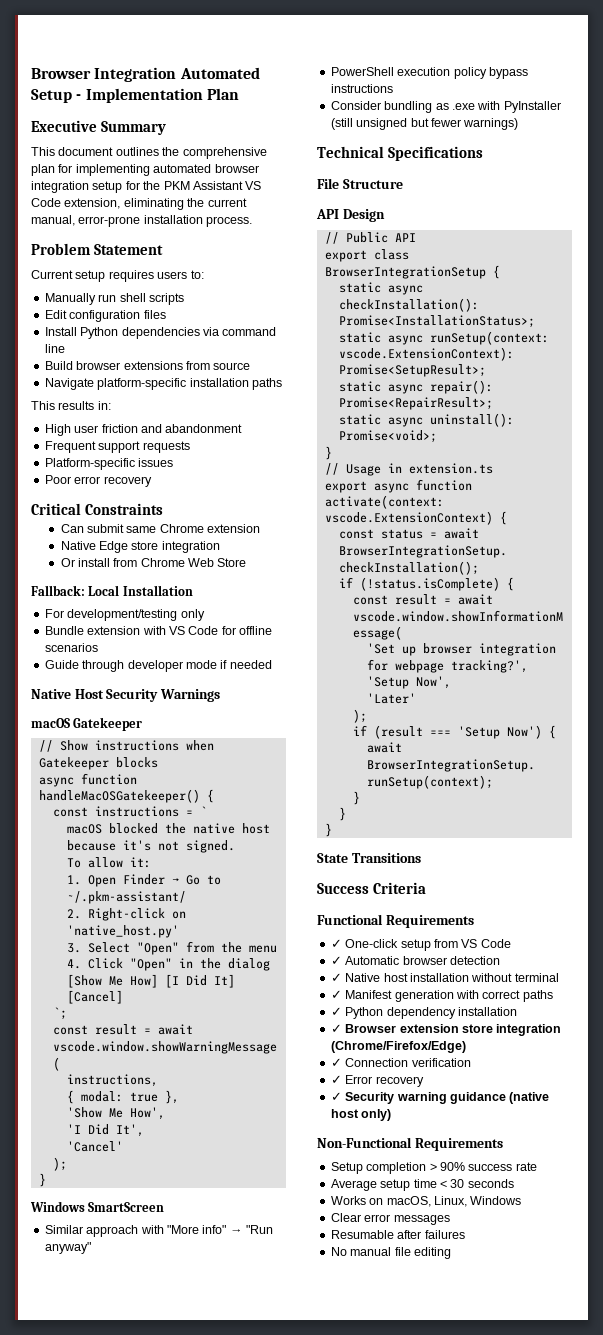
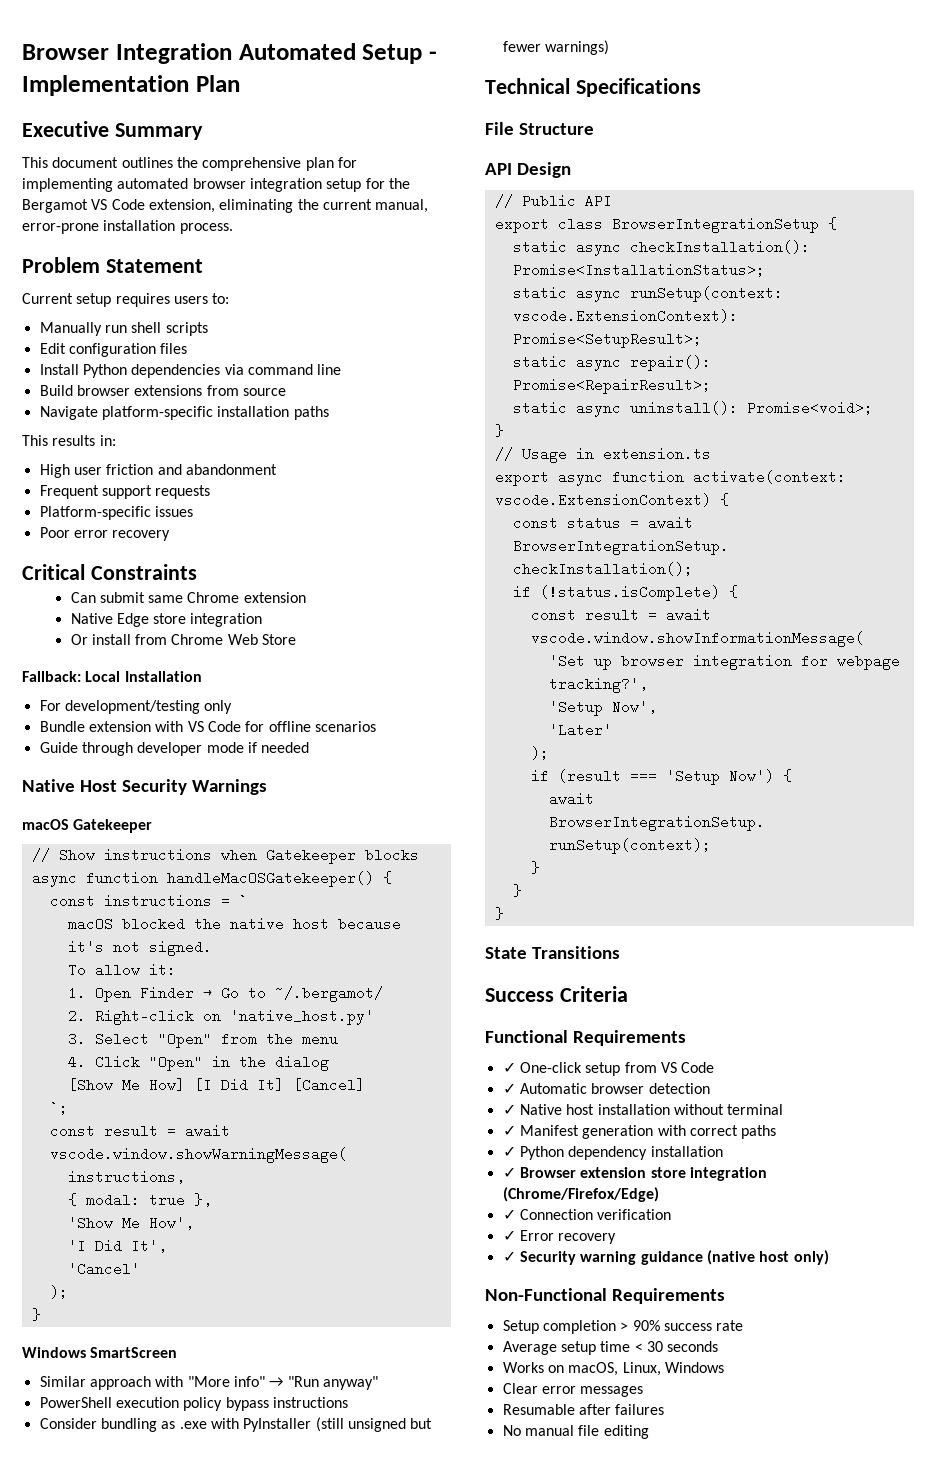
- This document outlines the comprehensive plan for implementing automated browser integration setup for the PKM Assistant VS Code extension, eliminating the current manual, error-prone installation process.
+ This document outlines the comprehensive plan for implementing automated browser integration setup for the Bergamot VS Code extension, eliminating the current manual, error-prone installation process.
- 1. Open Finder → Go to ~/.pkm-assistant/
+ 1. Open Finder → Go to ~/.bergamot/

